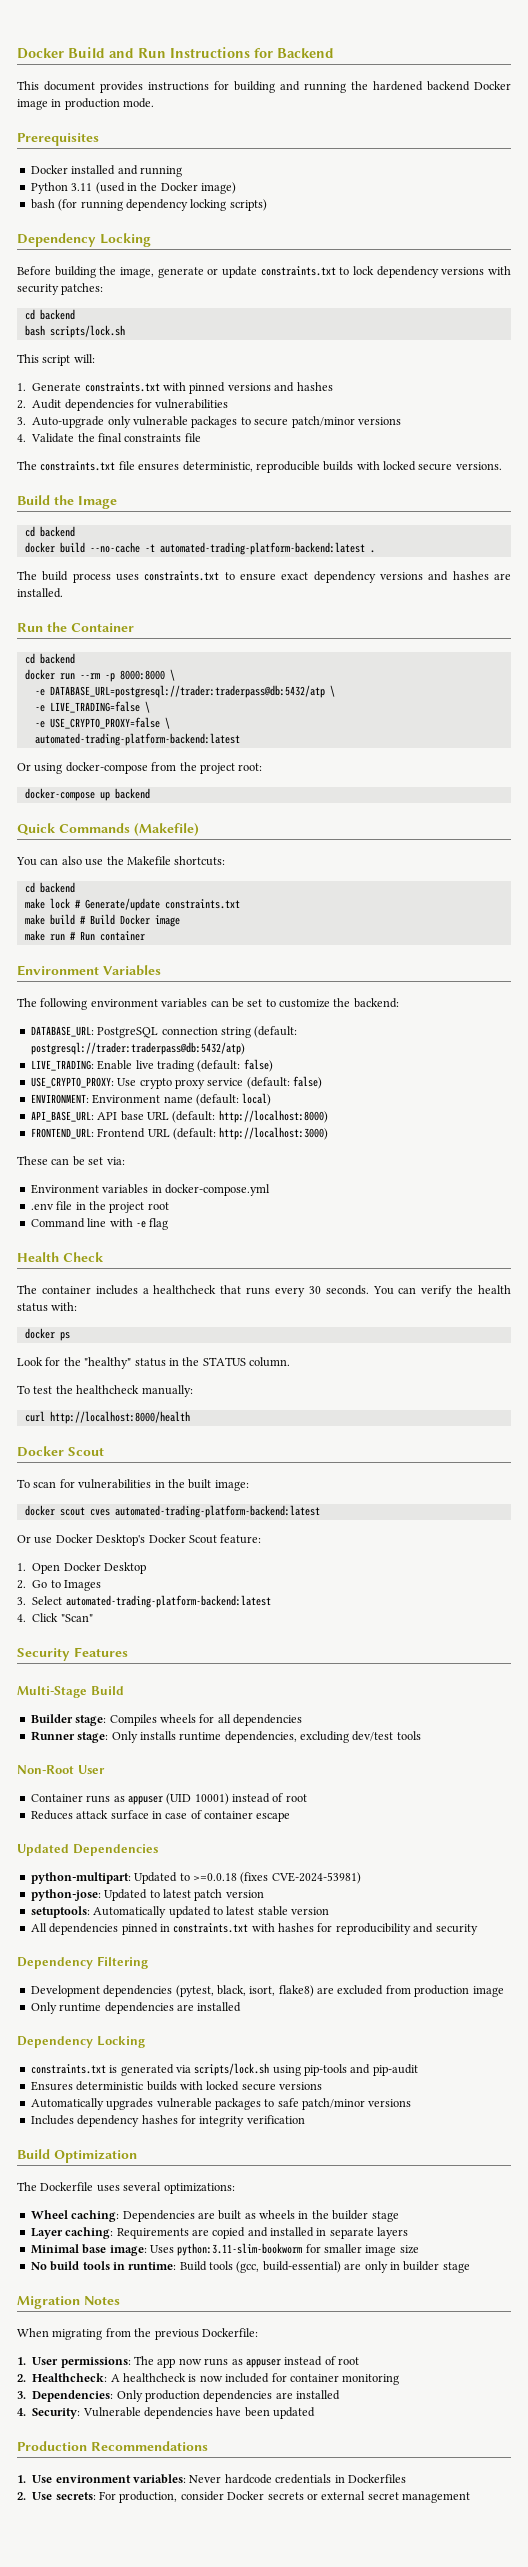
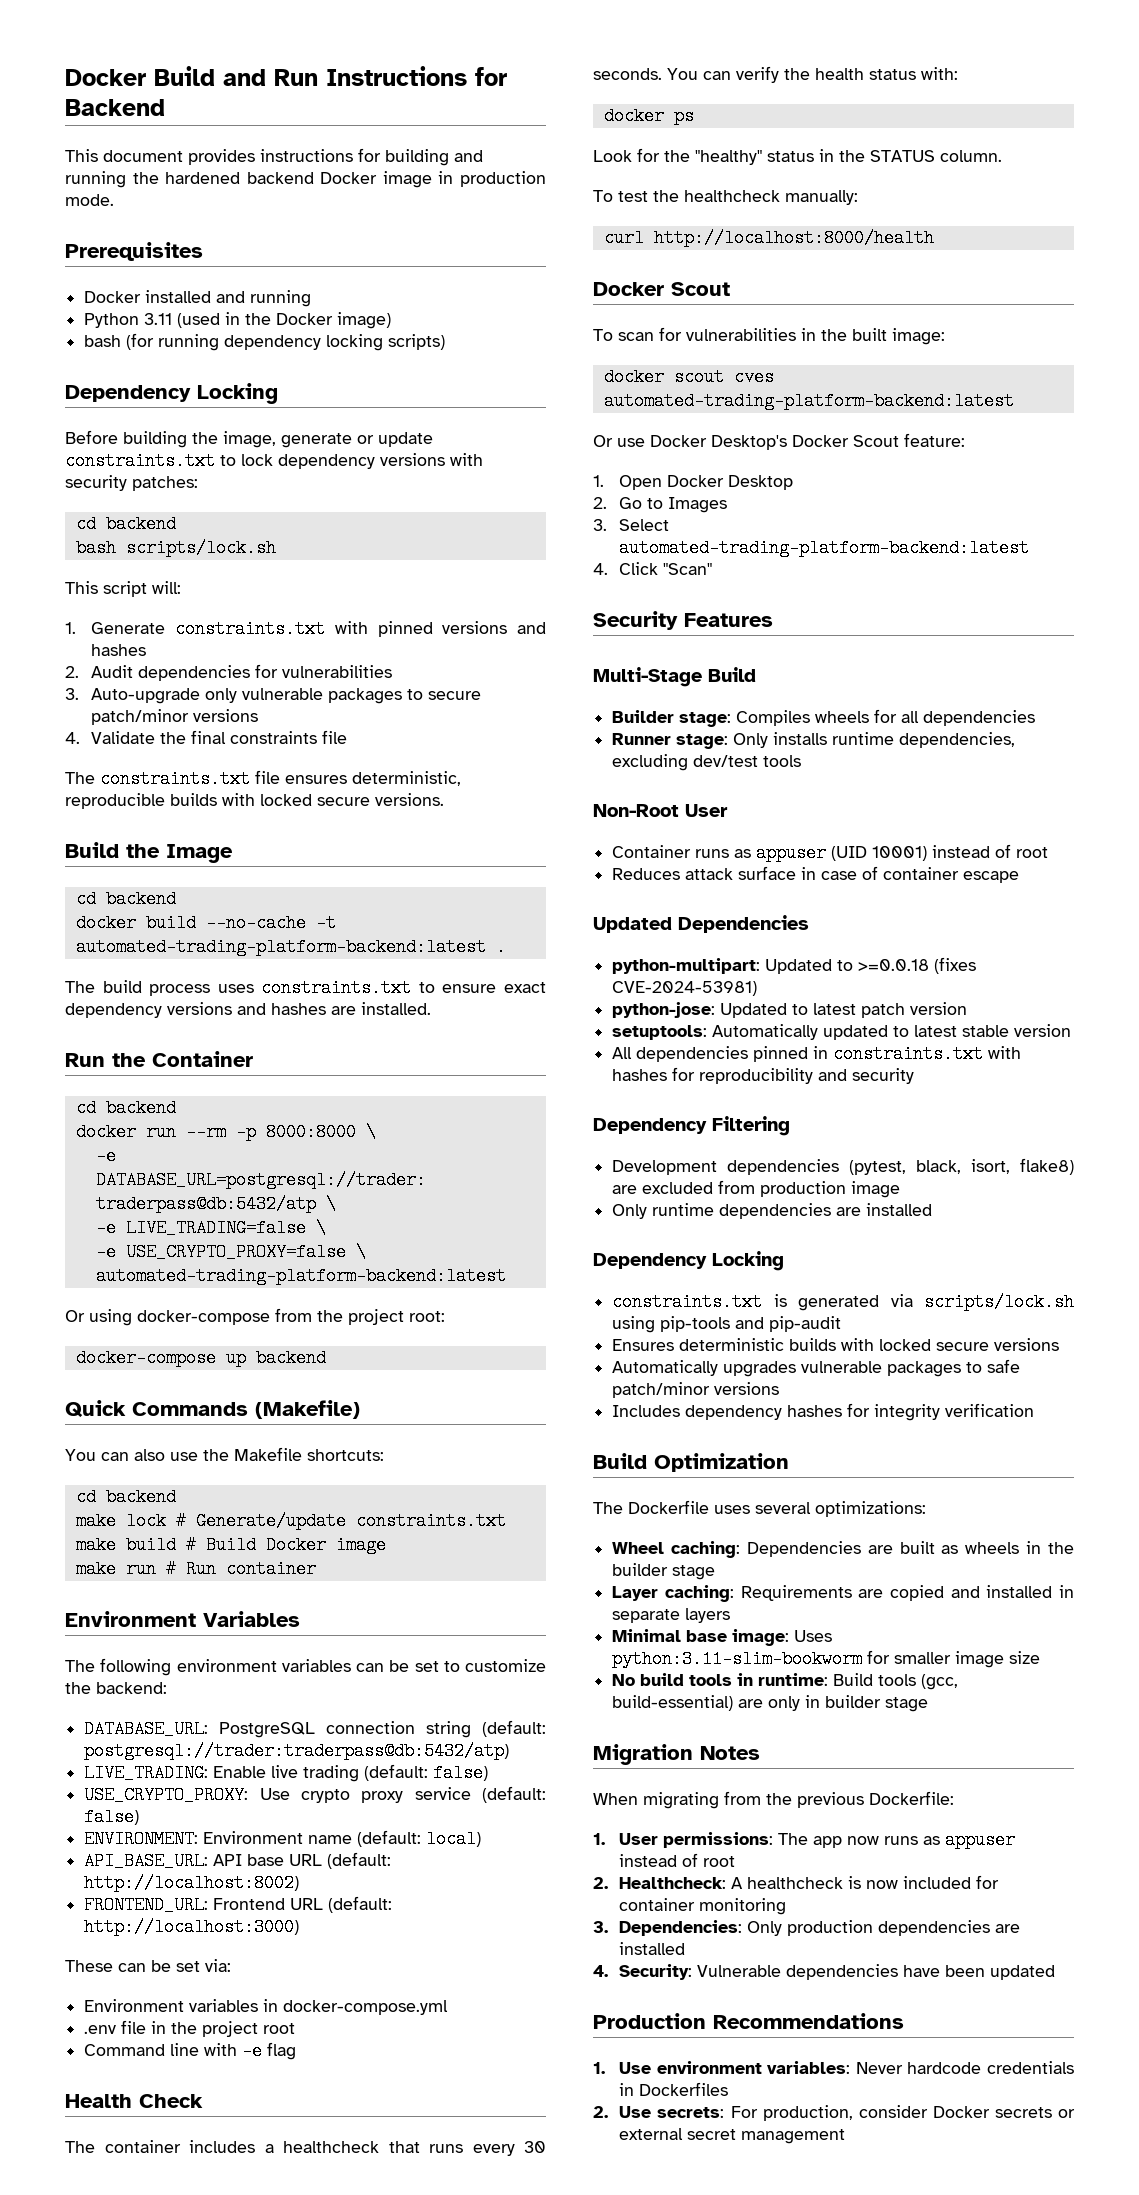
- API_BASE_URL: API base URL (default: http://localhost:8000)
+ API_BASE_URL: API base URL (default: http://localhost:8002)

